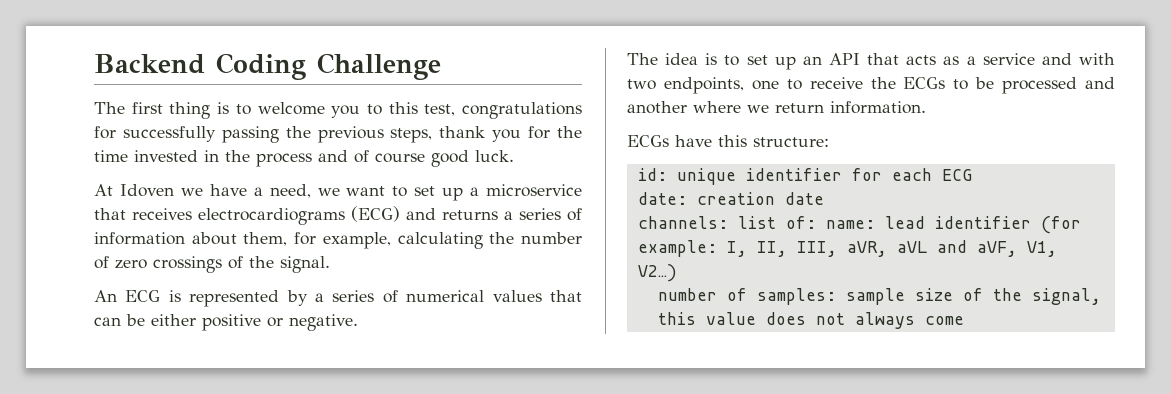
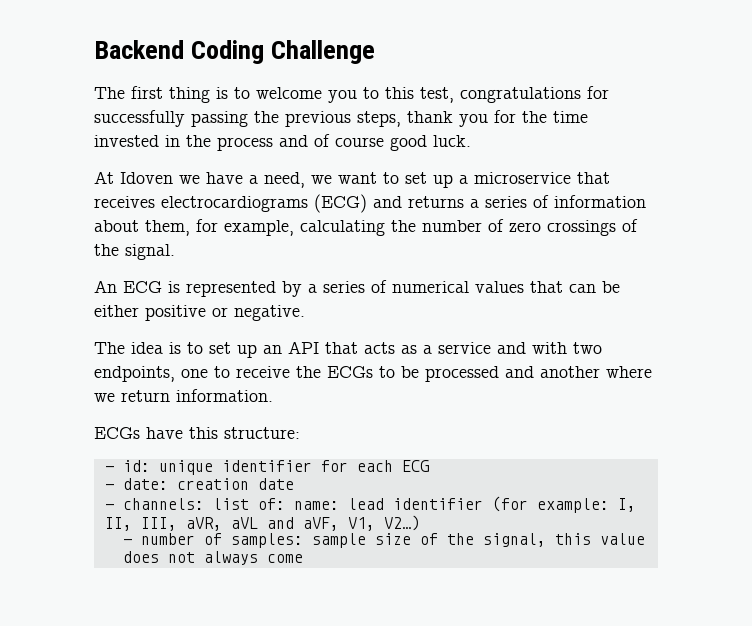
- id: unique identifier for each ECG
+ - id: unique identifier for each ECG
- date: creation date
+ - date: creation date
- channels: list of: name: lead identifier (for example: I, II, III, aVR, aVL and aVF, V1, V2…)
+ - channels: list of: name: lead identifier (for example: I, II, III, aVR, aVL and aVF, V1, V2…)
- number of samples: sample size of the signal, this value does not always come
+ - number of samples: sample size of the signal, this value does not always come

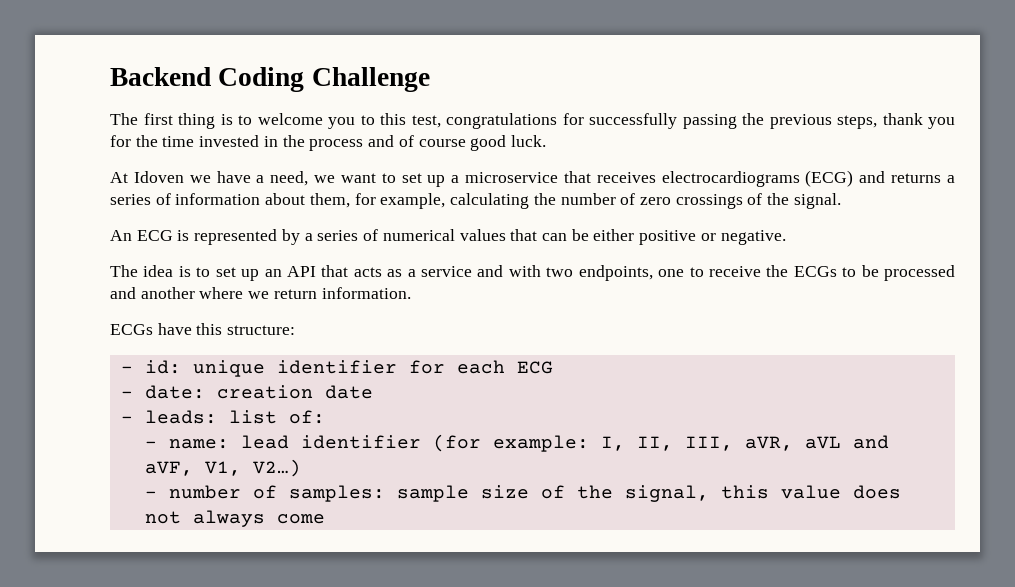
- - channels: list of: name: lead identifier (for example: I, II, III, aVR, aVL and aVF, V1, V2…)
+ - leads: list of:
+ - name: lead identifier (for example: I, II, III, aVR, aVL and aVF, V1, V2…)

